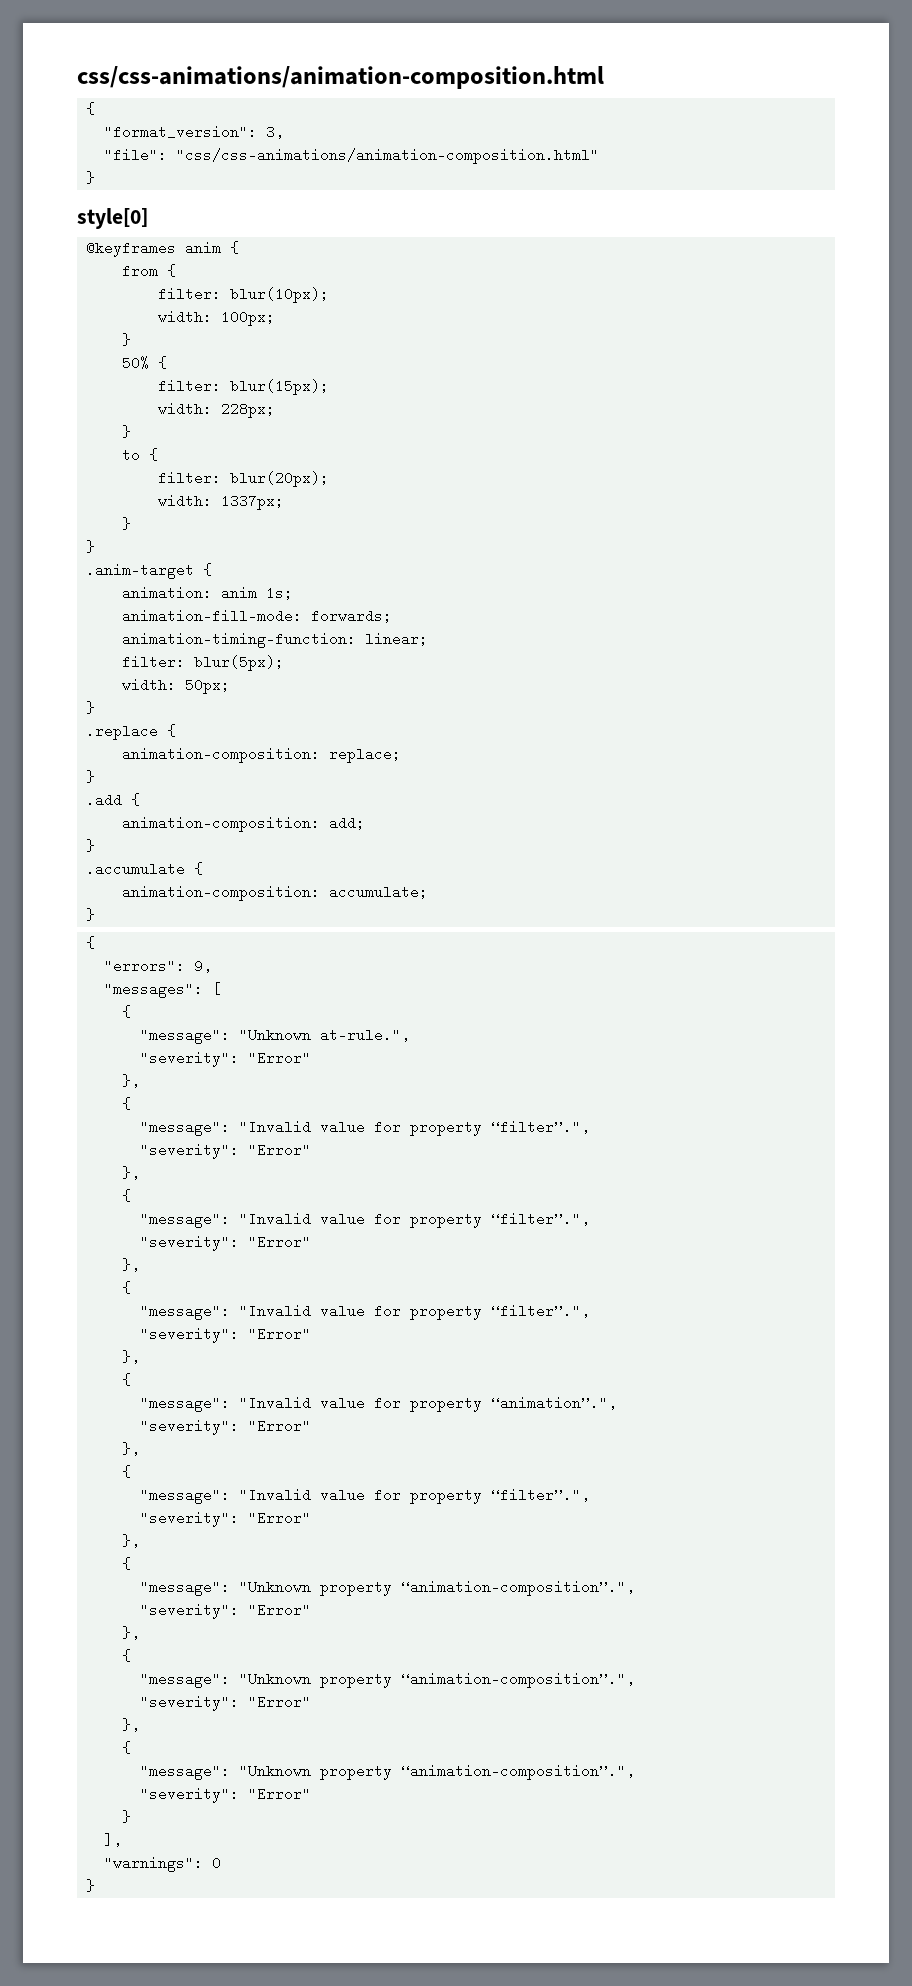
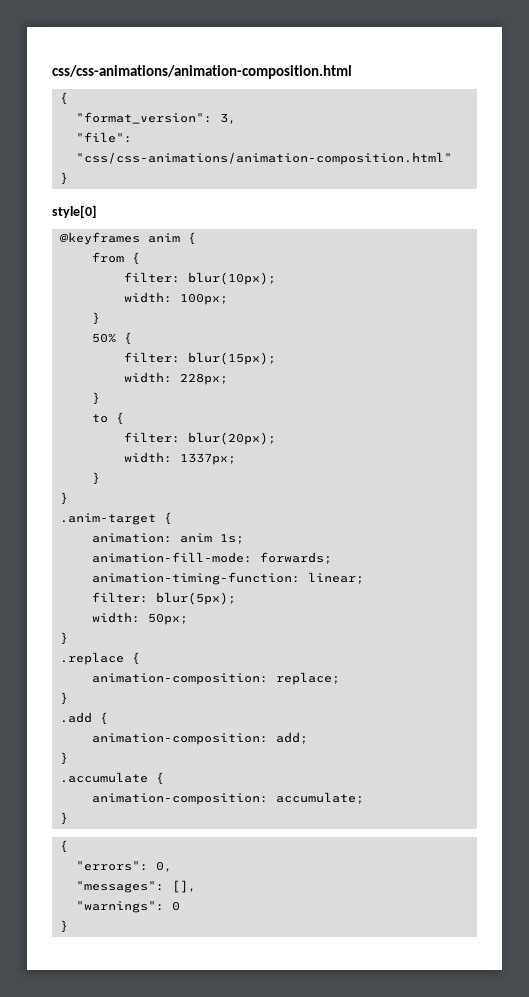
- "errors": 9,
+ "errors": 0,
- "messages": [
- {
- "message": "Unknown at-rule.",
- "severity": "Error"
- },
- {
- "message": "Invalid value for property “filter”.",
- "severity": "Error"
- },
- {
- "message": "Invalid value for property “filter”.",
- "severity": "Error"
- },
- {
- "message": "Invalid value for property “filter”.",
- "severity": "Error"
- },
- {
- "message": "Invalid value for property “animation”.",
- "severity": "Error"
- },
- {
- "message": "Invalid value for property “filter”.",
- "severity": "Error"
- },
- {
- "message": "Unknown property “animation-composition”.",
- "severity": "Error"
- },
- {
- "message": "Unknown property “animation-composition”.",
- "severity": "Error"
- },
- {
- "message": "Unknown property “animation-composition”.",
- "severity": "Error"
- }
- ],
+ "messages": [],

